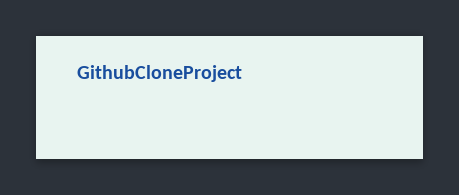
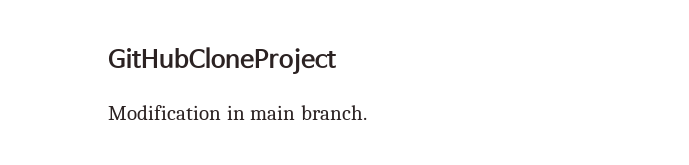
- GithubCloneProject
+ GitHubCloneProject
+ Modification in main branch.

